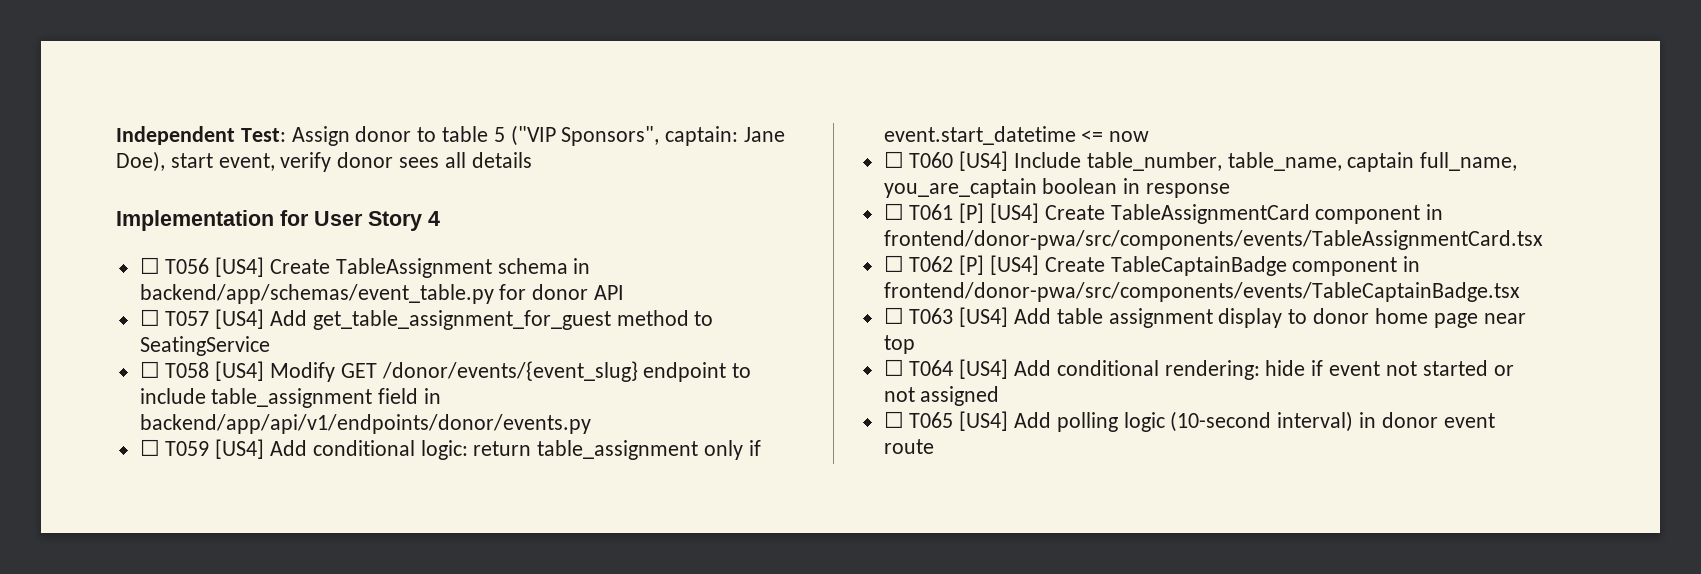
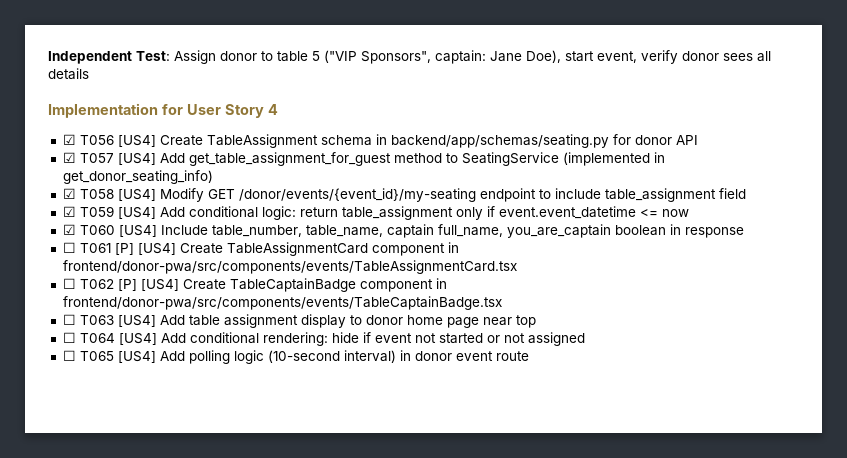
- ☐ T056 [US4] Create TableAssignment schema in backend/app/schemas/event_table.py for donor API
+ ☑ T056 [US4] Create TableAssignment schema in backend/app/schemas/seating.py for donor API
- ☐ T057 [US4] Add get_table_assignment_for_guest method to SeatingService
- ☐ T058 [US4] Modify GET /donor/events/{event_slug} endpoint to include table_assignment field in backend/app/api/v1/endpoints/donor/events.py
- ☐ T059 [US4] Add conditional logic: return table_assignment only if event.start_datetime <= now
+ ☑ T057 [US4] Add get_table_assignment_for_guest method to SeatingService (implemented in get_donor_seating_info)
+ ☑ T058 [US4] Modify GET /donor/events/{event_id}/my-seating endpoint to include table_assignment field
+ ☑ T059 [US4] Add conditional logic: return table_assignment only if event.event_datetime <= now
- ☐ T060 [US4] Include table_number, table_name, captain full_name, you_are_captain boolean in response
+ ☑ T060 [US4] Include table_number, table_name, captain full_name, you_are_captain boolean in response

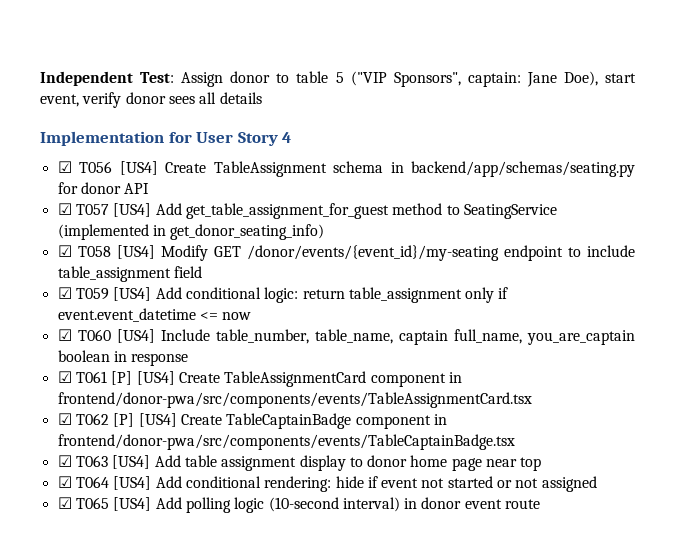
- ☐ T061 [P] [US4] Create TableAssignmentCard component in frontend/donor-pwa/src/components/events/TableAssignmentCard.tsx
+ ☑ T061 [P] [US4] Create TableAssignmentCard component in frontend/donor-pwa/src/components/events/TableAssignmentCard.tsx
- ☐ T062 [P] [US4] Create TableCaptainBadge component in frontend/donor-pwa/src/components/events/TableCaptainBadge.tsx
+ ☑ T062 [P] [US4] Create TableCaptainBadge component in frontend/donor-pwa/src/components/events/TableCaptainBadge.tsx
- ☐ T063 [US4] Add table assignment display to donor home page near top
+ ☑ T063 [US4] Add table assignment display to donor home page near top
- ☐ T064 [US4] Add conditional rendering: hide if event not started or not assigned
+ ☑ T064 [US4] Add conditional rendering: hide if event not started or not assigned
- ☐ T065 [US4] Add polling logic (10-second interval) in donor event route
+ ☑ T065 [US4] Add polling logic (10-second interval) in donor event route

